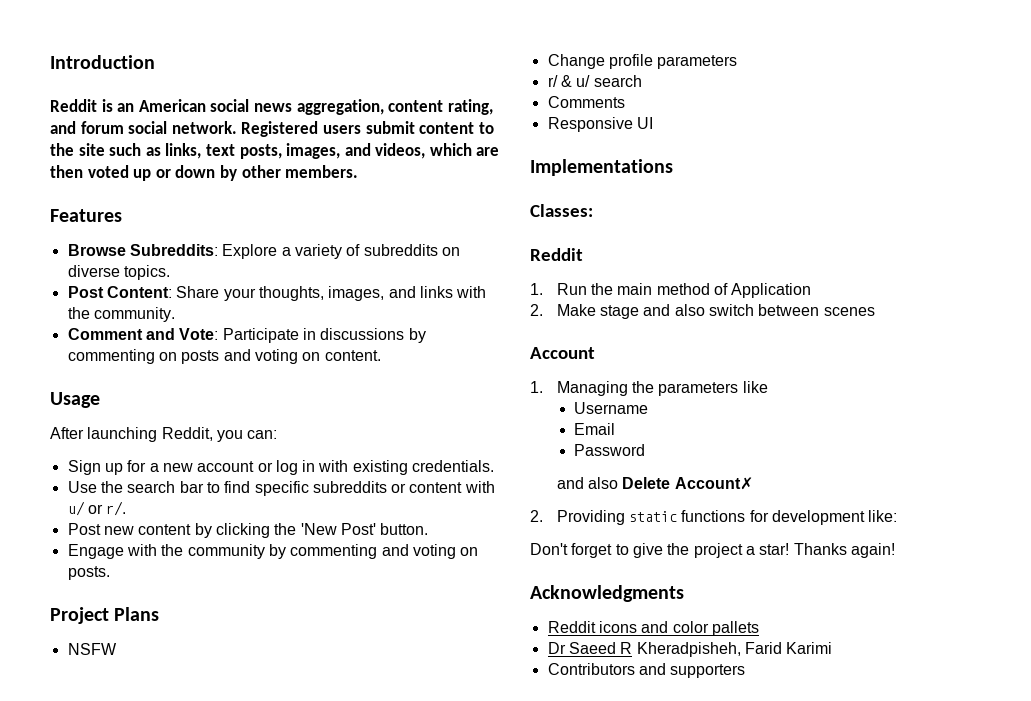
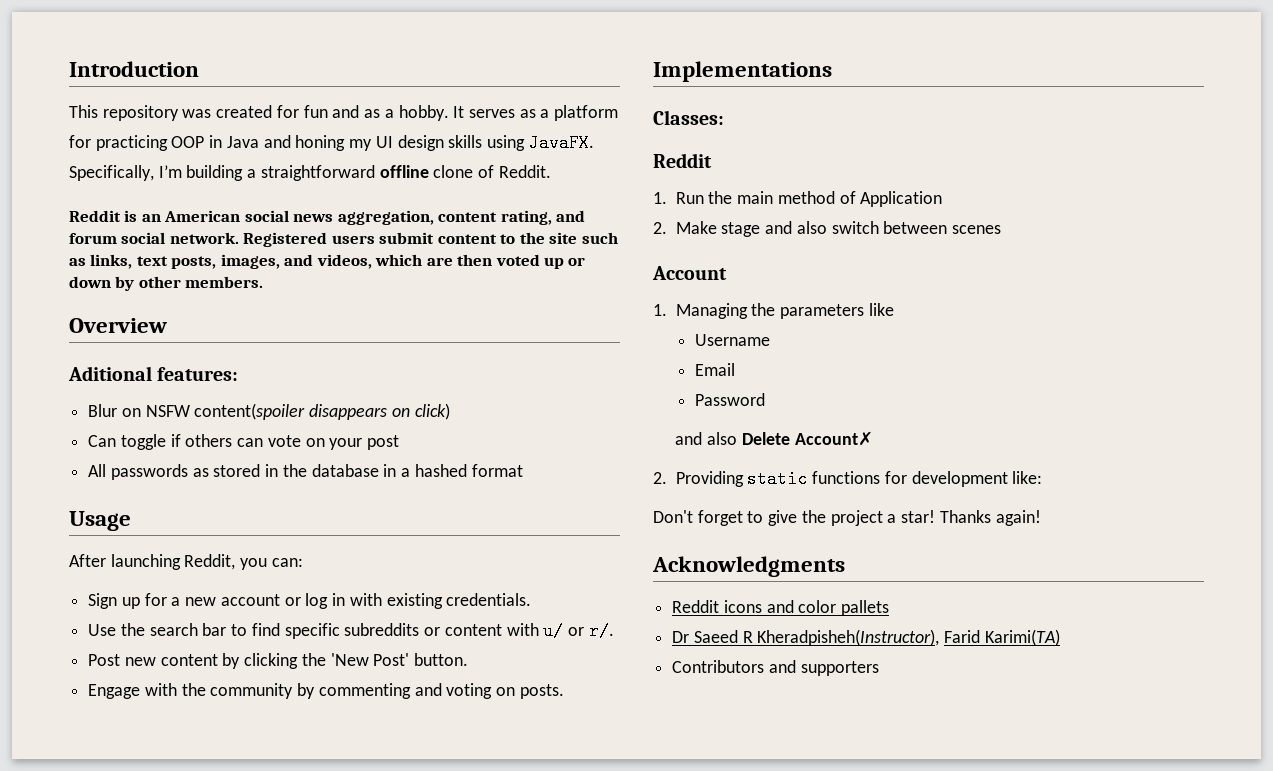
+ This repository was created for fun and as a hobby. It serves as a platform for practicing OOP in Java and honing my UI design skills using JavaFX. Specifically, I’m building a straightforward offline clone of Reddit.
- Features
- Browse Subreddits: Explore a variety of subreddits on diverse topics.
- Post Content: Share your thoughts, images, and links with the community.
- Comment and Vote: Participate in discussions by commenting on posts and voting on content.
+ Overview
+ Aditional features:
+ Blur on NSFW content(spoiler disappears on click)
+ Can toggle if others can vote on your post
+ All passwords as stored in the database in a hashed format
- Project Plans
- NSFW
- Change profile parameters
- r/ & u/ search
- Comments
- Responsive UI
- Dr Saeed R Kheradpisheh, Farid Karimi
+ Dr Saeed R Kheradpisheh(Instructor), Farid Karimi(TA)

